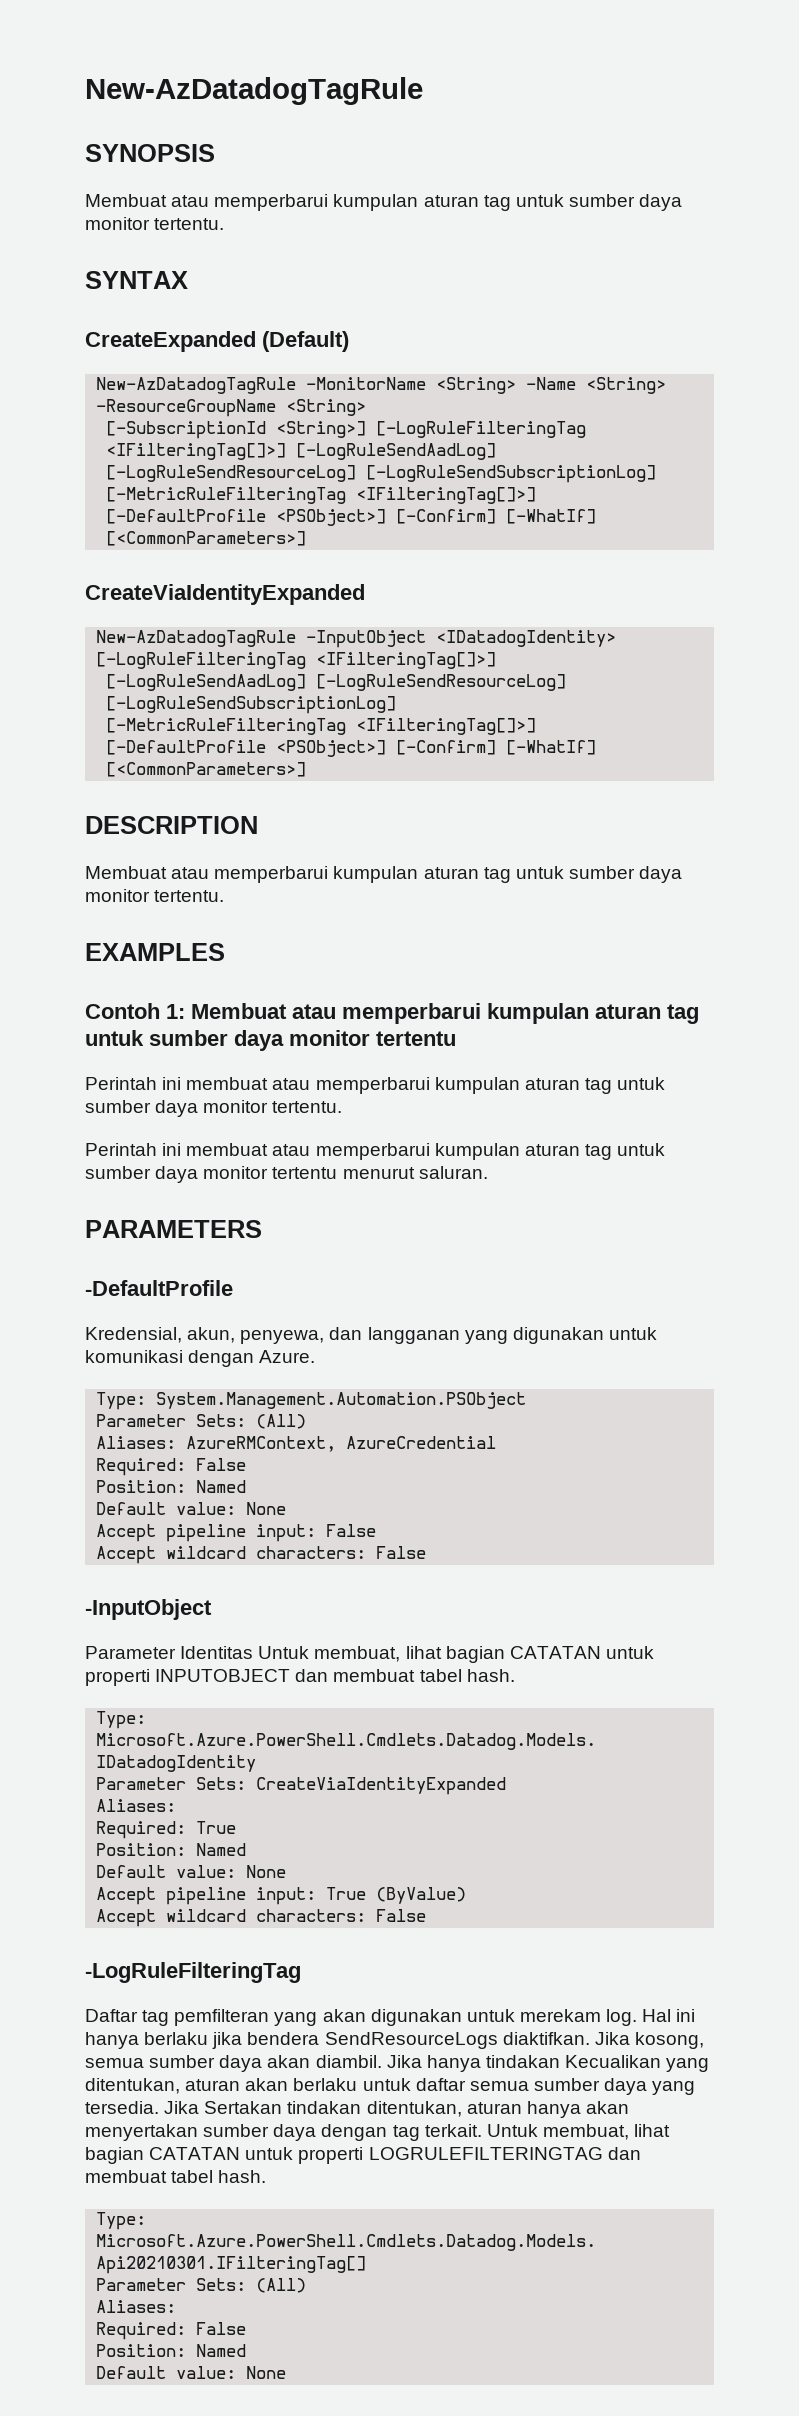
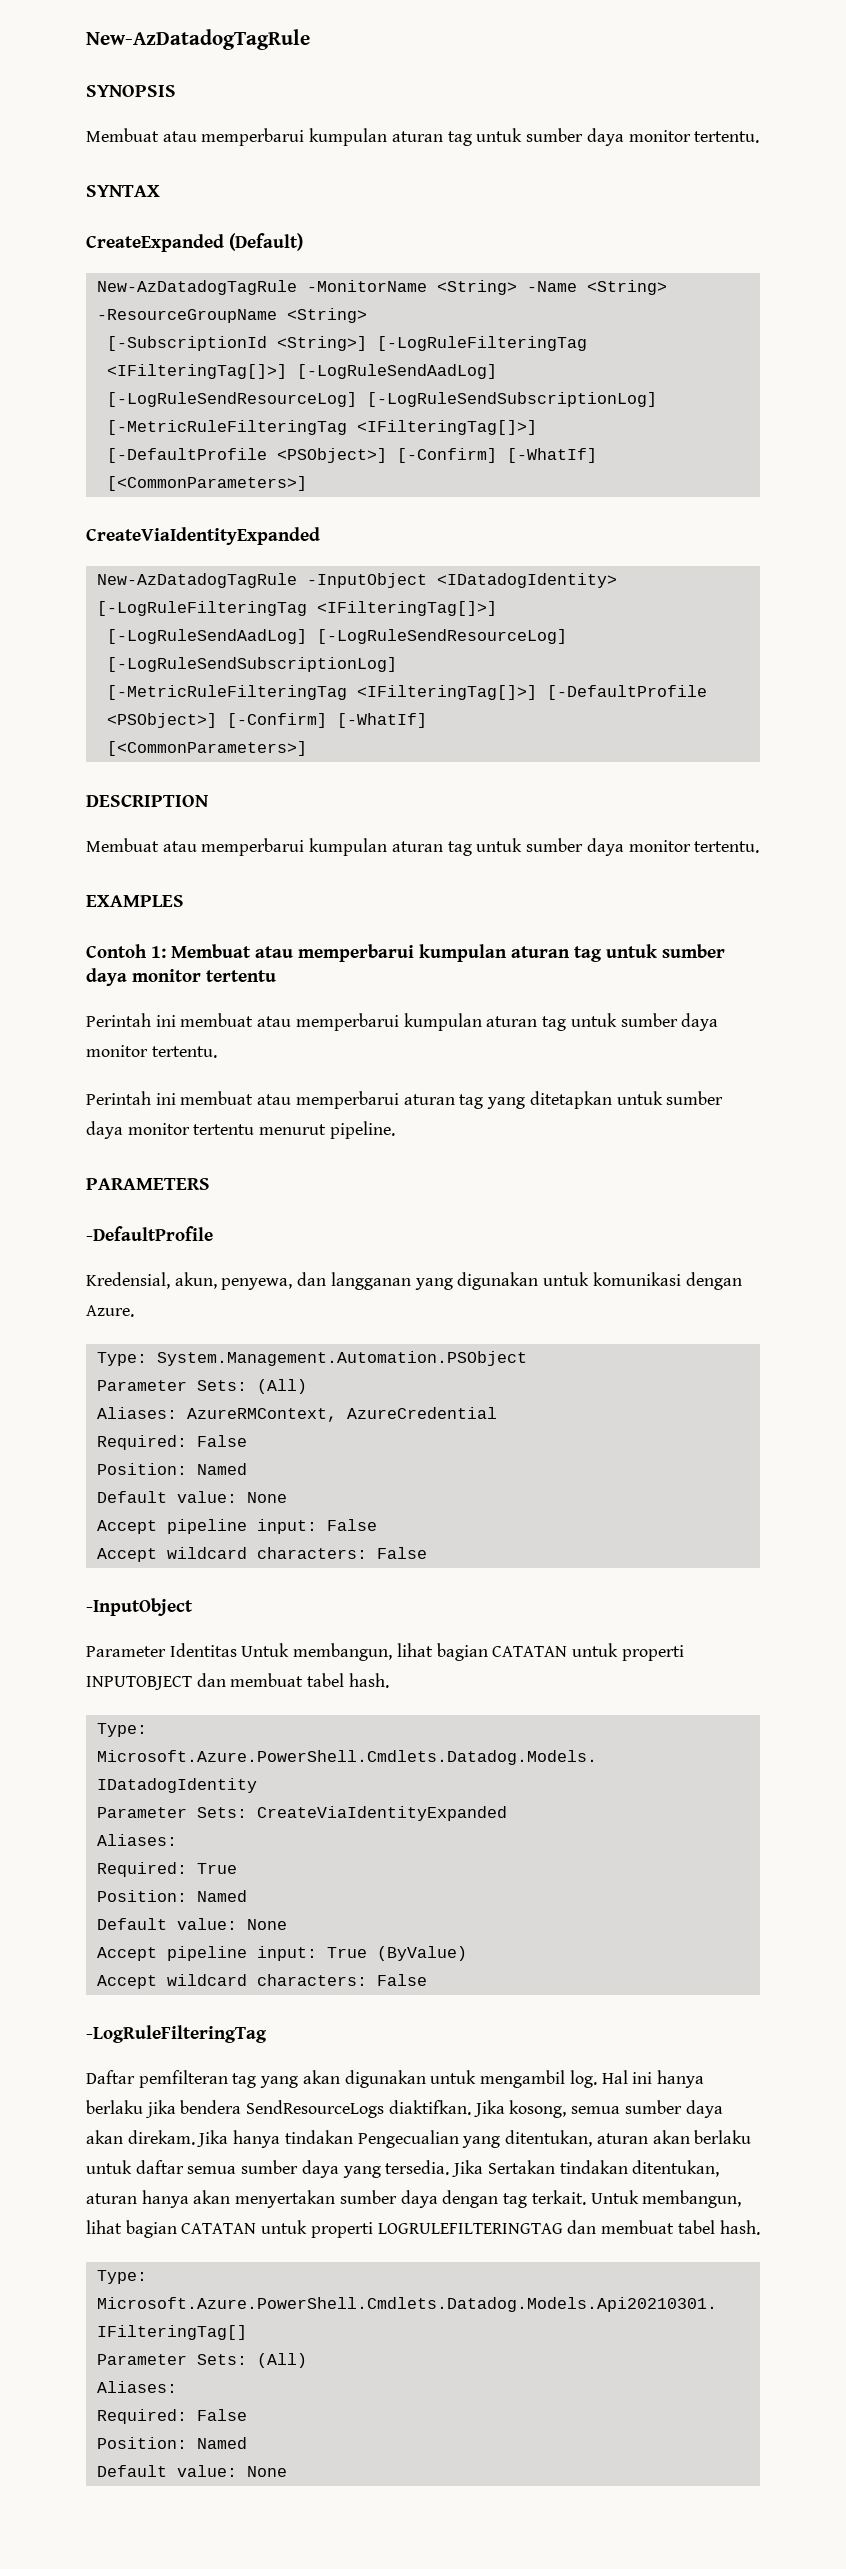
- Perintah ini membuat atau memperbarui kumpulan aturan tag untuk sumber daya monitor tertentu menurut saluran.
+ Perintah ini membuat atau memperbarui aturan tag yang ditetapkan untuk sumber daya monitor tertentu menurut pipeline.
- Parameter Identitas Untuk membuat, lihat bagian CATATAN untuk properti INPUTOBJECT dan membuat tabel hash.
+ Parameter Identitas Untuk membangun, lihat bagian CATATAN untuk properti INPUTOBJECT dan membuat tabel hash.
- Daftar tag pemfilteran yang akan digunakan untuk merekam log.
+ Daftar pemfilteran tag yang akan digunakan untuk mengambil log.
- Jika kosong, semua sumber daya akan diambil.
+ Jika kosong, semua sumber daya akan direkam.
- Jika hanya tindakan Kecualikan yang ditentukan, aturan akan berlaku untuk daftar semua sumber daya yang tersedia.
+ Jika hanya tindakan Pengecualian yang ditentukan, aturan akan berlaku untuk daftar semua sumber daya yang tersedia.
- Untuk membuat, lihat bagian CATATAN untuk properti LOGRULEFILTERINGTAG dan membuat tabel hash.
+ Untuk membangun, lihat bagian CATATAN untuk properti LOGRULEFILTERINGTAG dan membuat tabel hash.

